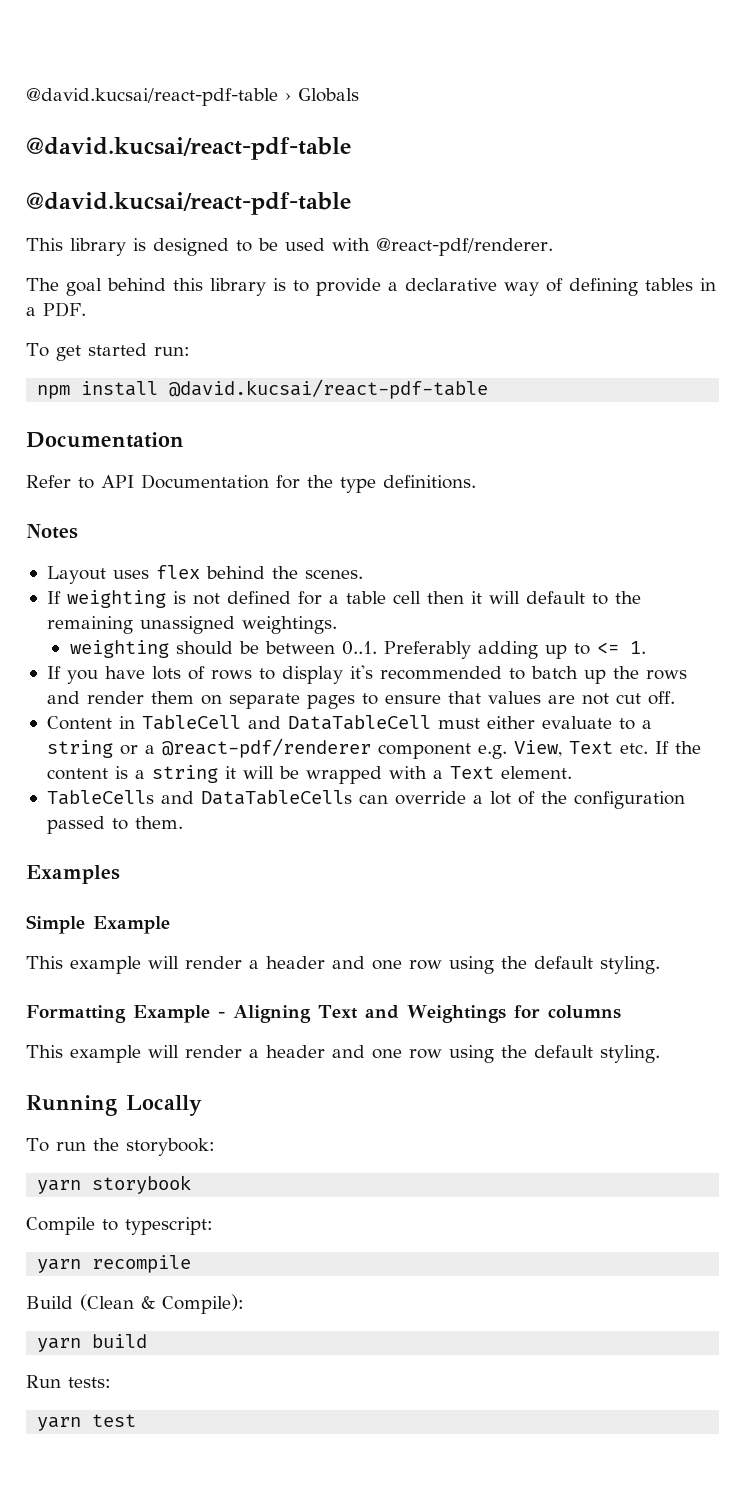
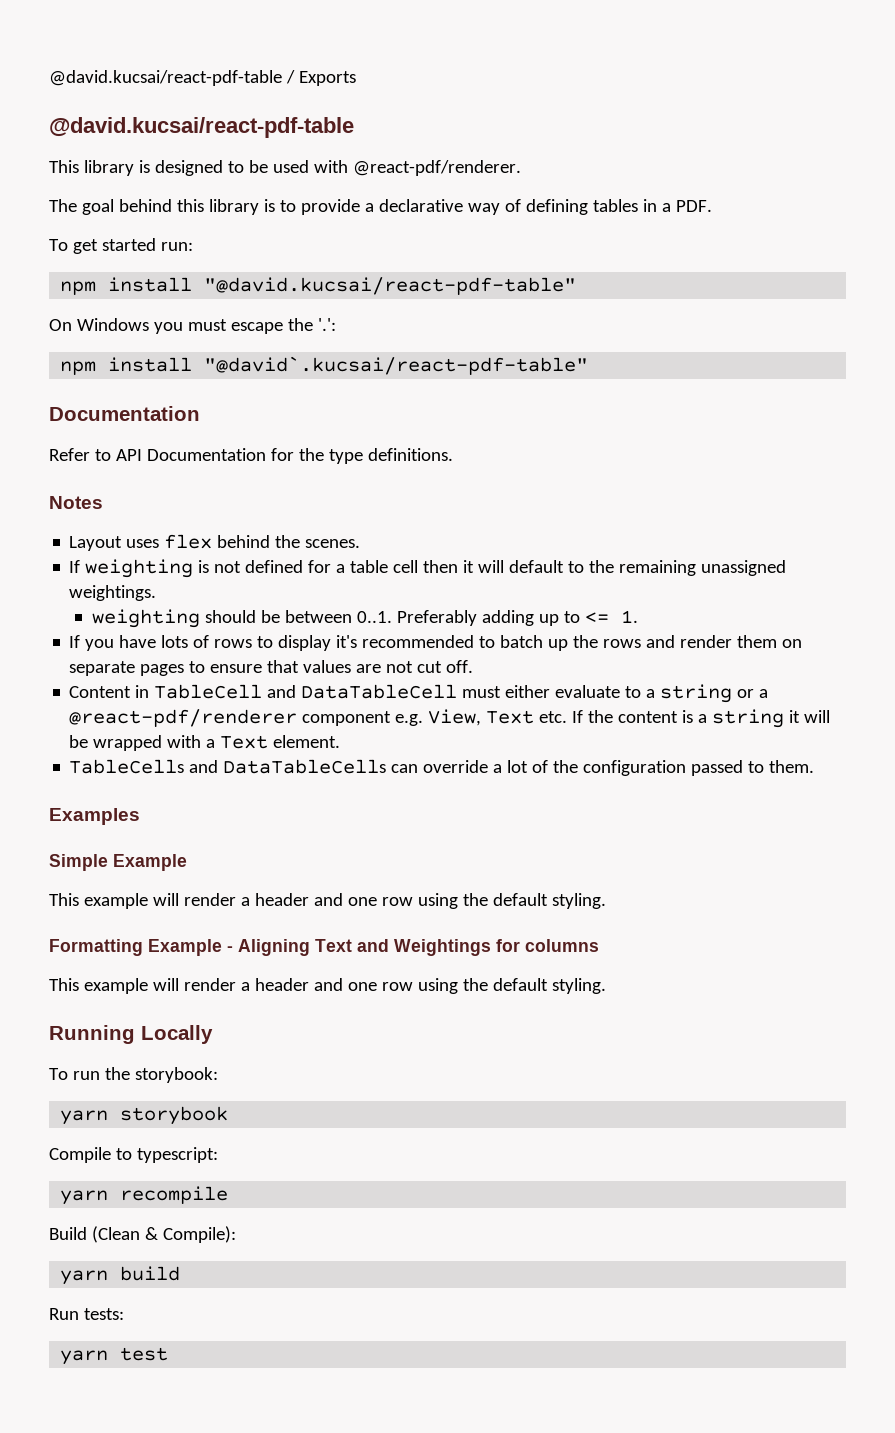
- @david.kucsai/react-pdf-table › Globals
- @david.kucsai/react-pdf-table
+ @david.kucsai/react-pdf-table / Exports
- npm install @david.kucsai/react-pdf-table
+ npm install "@david.kucsai/react-pdf-table"
+ On Windows you must escape the '.':
+ npm install "@david`.kucsai/react-pdf-table"

